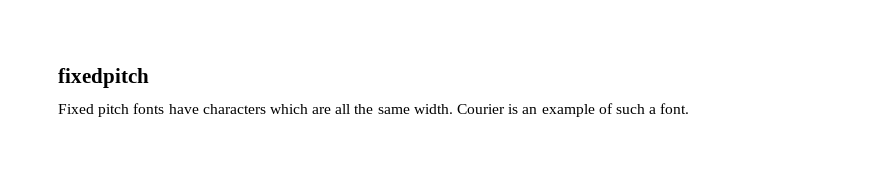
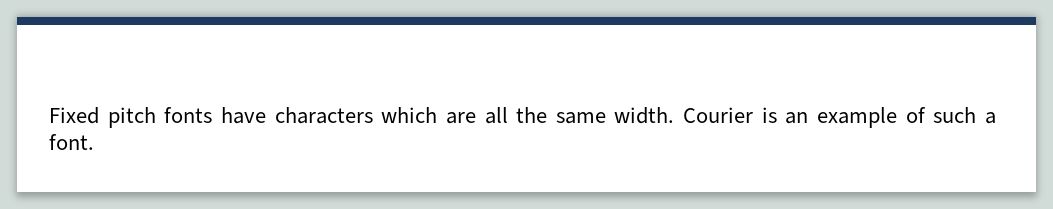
- fixedpitch

